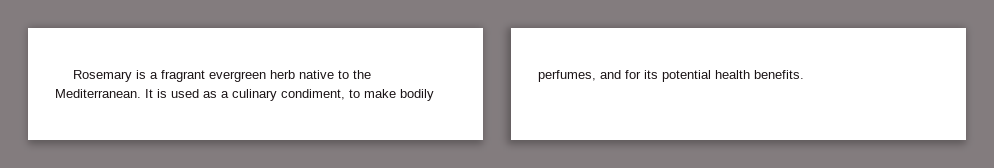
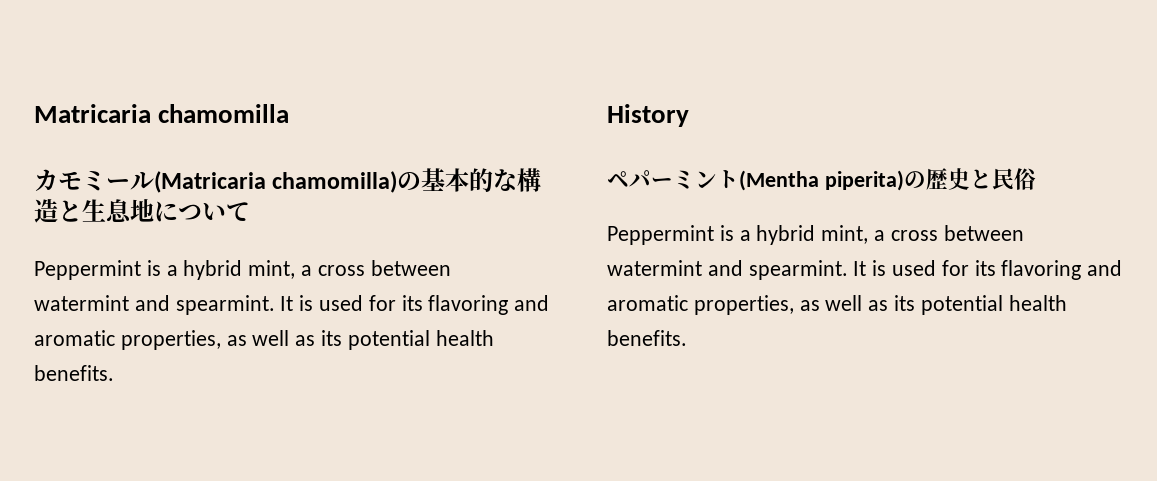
- Rosemary is a fragrant evergreen herb native to the Mediterranean. It is used as a culinary condiment, to make bodily perfumes, and for its potential health benefits.
+ Matricaria chamomilla
+ カモミール(Matricaria chamomilla)の基本的な構造と生息地について
+ Peppermint is a hybrid mint, a cross between watermint and spearmint. It is used for its flavoring and aromatic properties, as well as its potential health benefits.
+ History
+ ペパーミント(Mentha piperita)の歴史と民俗
+ Peppermint is a hybrid mint, a cross between watermint and spearmint. It is used for its flavoring and aromatic properties, as well as its potential health benefits.

